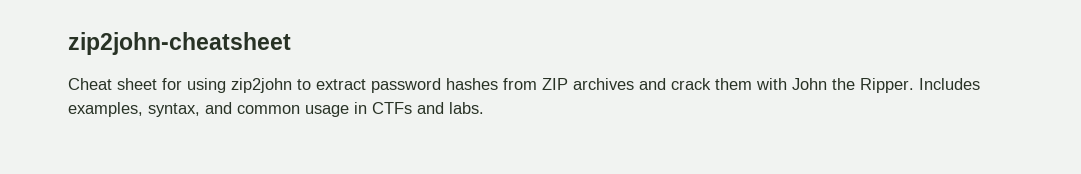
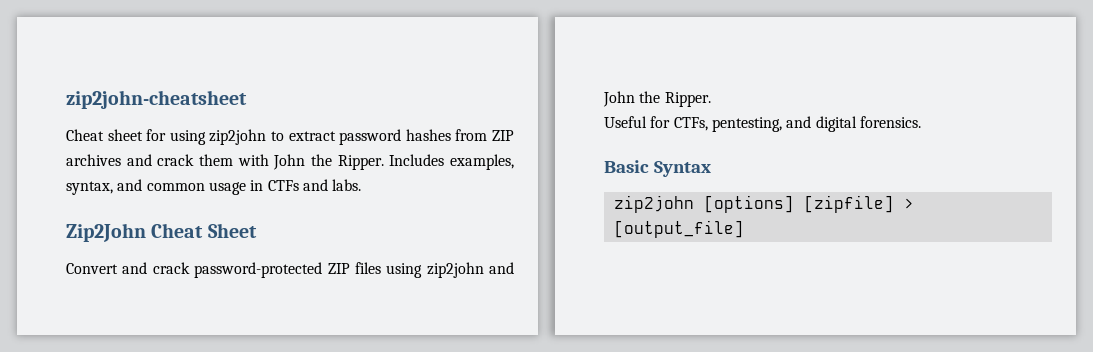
+ Zip2John Cheat Sheet
+ Convert and crack password-protected ZIP files using zip2john and John the Ripper.
+ Useful for CTFs, pentesting, and digital forensics.
+ Basic Syntax
+ zip2john [options] [zipfile] > [output_file]

